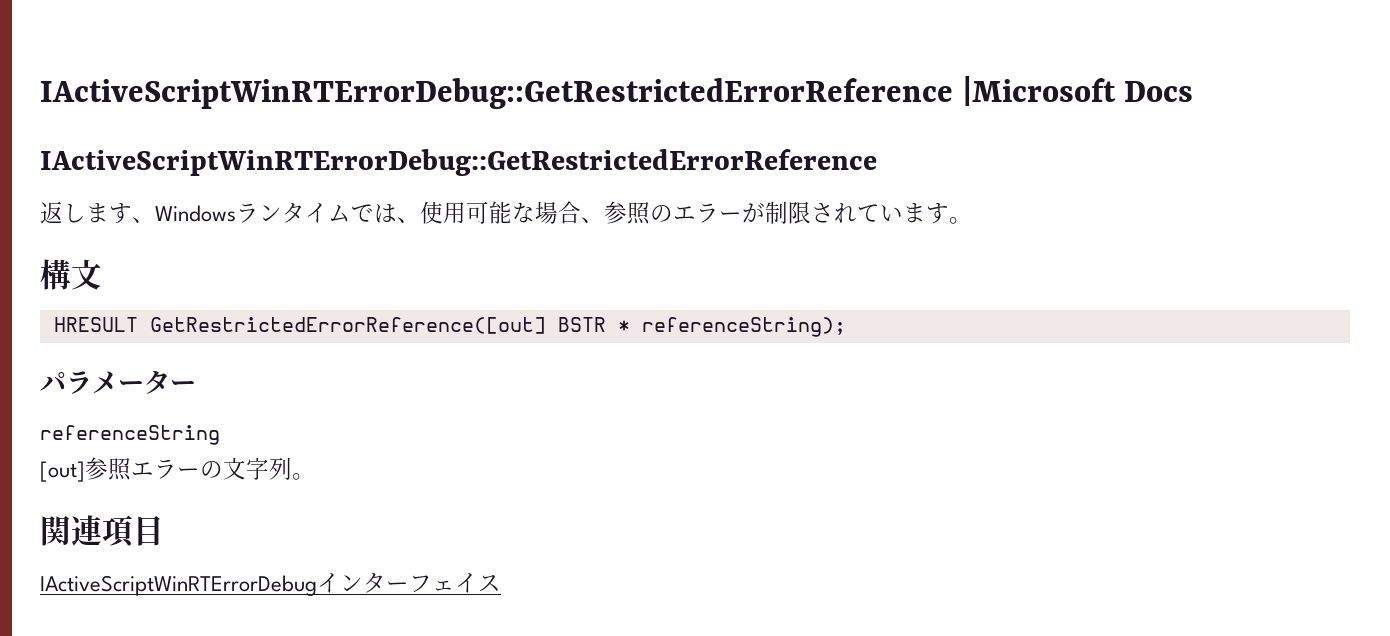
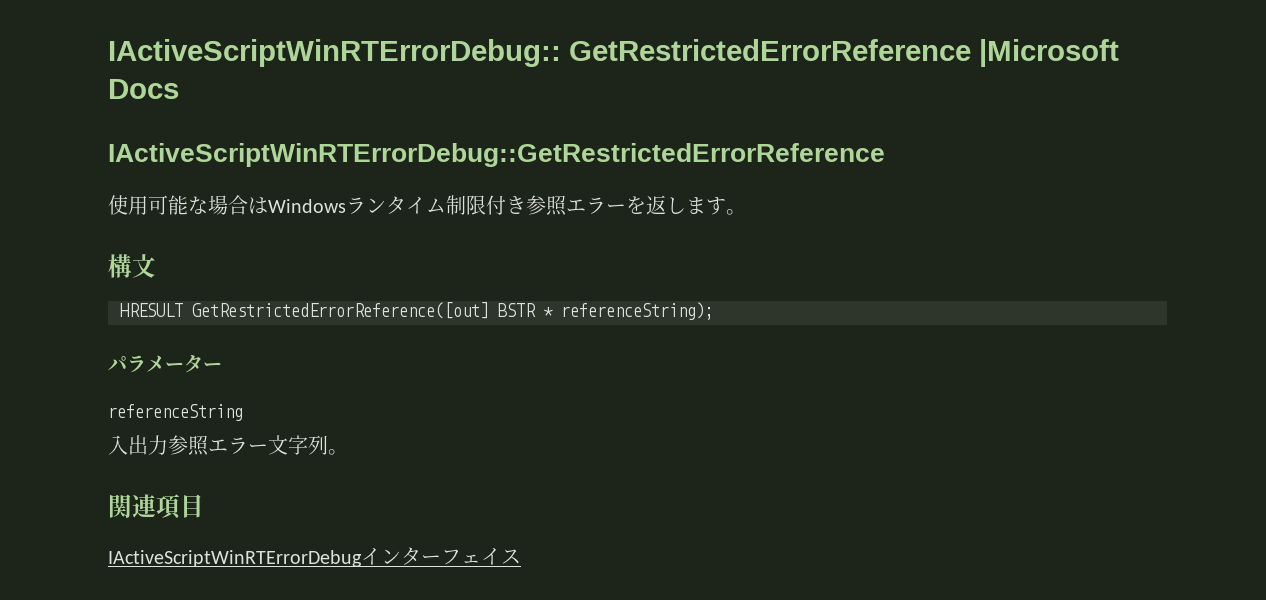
- IActiveScriptWinRTErrorDebug::GetRestrictedErrorReference |Microsoft Docs
+ IActiveScriptWinRTErrorDebug:: GetRestrictedErrorReference |Microsoft Docs
- 返します、Windowsランタイムでは、使用可能な場合、参照のエラーが制限されています。
+ 使用可能な場合はWindowsランタイム制限付き参照エラーを返します。
- [out]参照エラーの文字列。
+ 入出力参照エラー文字列。

